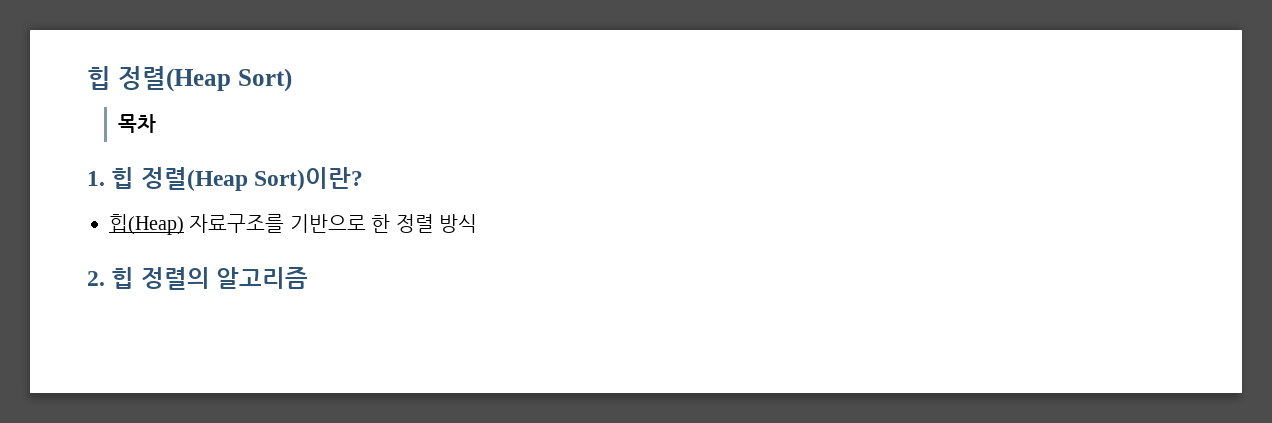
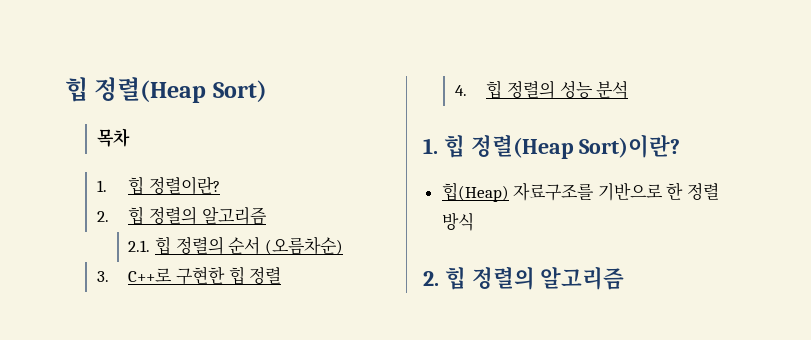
+ 1. 힙 정렬이란?
+ 2. 힙 정렬의 알고리즘
+ 2.1. 힙 정렬의 순서 (오름차순)
+ 3. C++로 구현한 힙 정렬
+ 4. 힙 정렬의 성능 분석

